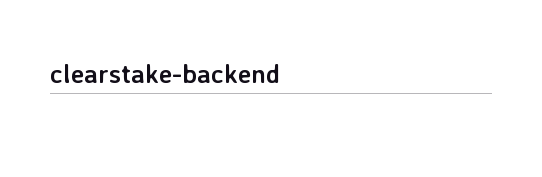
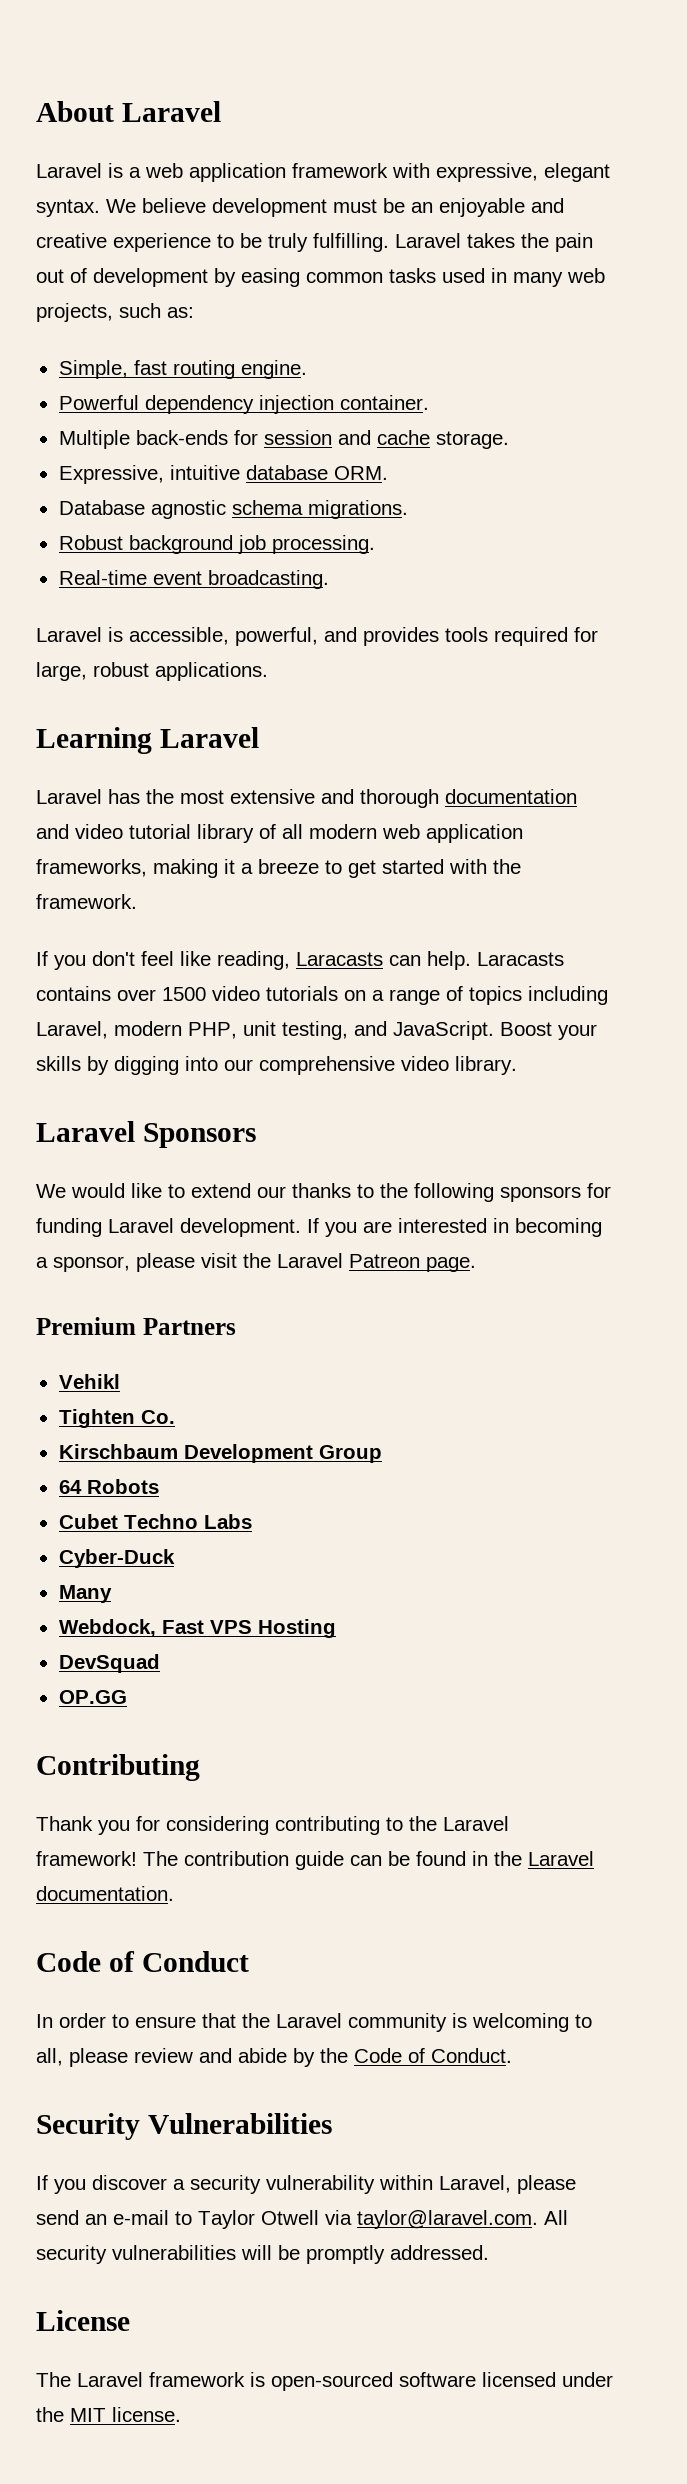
- clearstake-backend
+ About Laravel
+ Laravel is a web application framework with expressive, elegant syntax. We believe development must be an enjoyable and creative experience to be truly fulfilling. Laravel takes the pain out of development by easing common tasks used in many web projects, such as:
+ Simple, fast routing engine.
+ Powerful dependency injection container.
+ Multiple back-ends for session and cache storage.
+ Expressive, intuitive database ORM.
+ Database agnostic schema migrations.
+ Robust background job processing.
+ Real-time event broadcasting.
+ Laravel is accessible, powerful, and provides tools required for large, robust applications.
+ Learning Laravel
+ Laravel has the most extensive and thorough documentation and video tutorial library of all modern web application frameworks, making it a breeze to get started with the framework.
+ If you don't feel like reading, Laracasts can help. Laracasts contains over 1500 video tutorials on a range of topics including Laravel, modern PHP, unit testing, and JavaScript. Boost your skills by digging into our comprehensive video library.
+ Laravel Sponsors
+ We would like to extend our thanks to the following sponsors for funding Laravel development. If you are interested in becoming a sponsor, please visit the Laravel Patreon page.
+ Premium Partners
+ Vehikl
+ Tighten Co.
+ Kirschbaum Development Group
+ 64 Robots
+ Cubet Techno Labs
+ Cyber-Duck
+ Many
+ Webdock, Fast VPS Hosting
+ DevSquad
+ OP.GG
+ Contributing
+ Thank you for considering contributing to the Laravel framework! The contribution guide can be found in the Laravel documentation.
+ Code of Conduct
+ In order to ensure that the Laravel community is welcoming to all, please review and abide by the Code of Conduct.
+ Security Vulnerabilities
+ If you discover a security vulnerability within Laravel, please send an e-mail to Taylor Otwell via taylor@laravel.com. All security vulnerabilities will be promptly addressed.
+ License
+ The Laravel framework is open-sourced software licensed under the MIT license.

